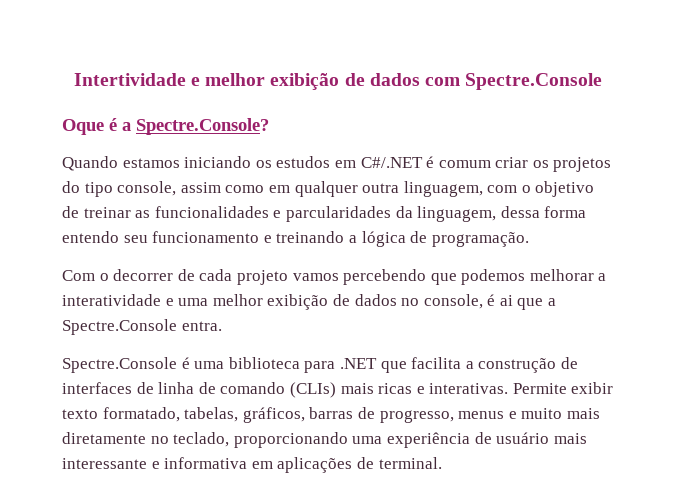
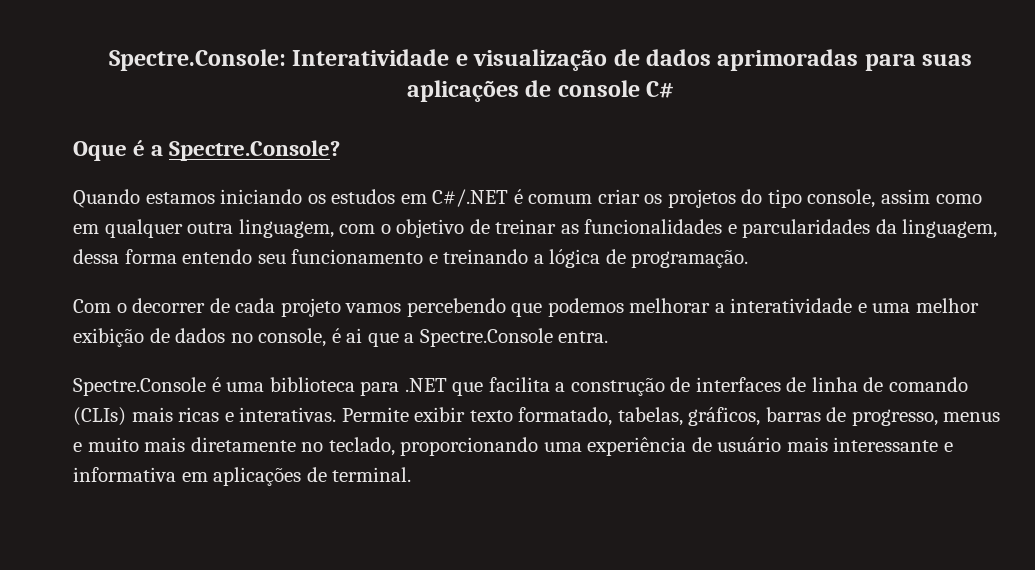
- Intertividade e melhor exibição de dados com Spectre.Console
+ Spectre.Console: Interatividade e visualização de dados aprimoradas para suas aplicações de console C#

